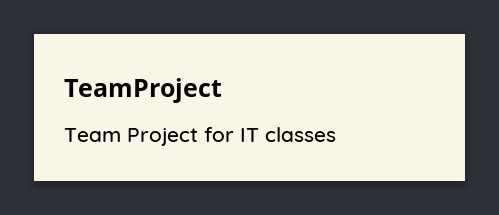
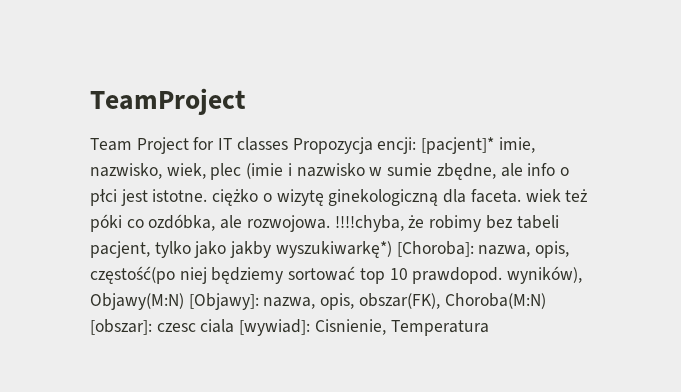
- Team Project for IT classes
+ Team Project for IT classes Propozycja encji: [pacjent]* imie, nazwisko, wiek, plec (imie i nazwisko w sumie zbędne, ale info o płci jest istotne. ciężko o wizytę ginekologiczną dla faceta. wiek też póki co ozdóbka, ale rozwojowa. !!!!chyba, że robimy bez tabeli pacjent, tylko jako jakby wyszukiwarkę*) [Choroba]: nazwa, opis, częstość(po niej będziemy sortować top 10 prawdopod. wyników), Objawy(M:N) [Objawy]: nazwa, opis, obszar(FK), Choroba(M:N) [obszar]: czesc ciala [wywiad]: Cisnienie, Temperatura

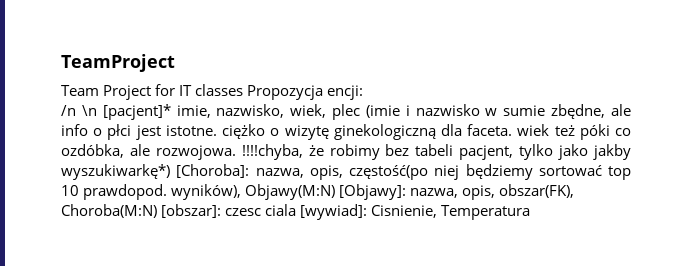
- Team Project for IT classes Propozycja encji: [pacjent]* imie, nazwisko, wiek, plec (imie i nazwisko w sumie zbędne, ale info o płci jest istotne. ciężko o wizytę ginekologiczną dla faceta. wiek też póki co ozdóbka, ale rozwojowa.
+ Team Project for IT classes Propozycja encji:
+ /n \n [pacjent]* imie, nazwisko, wiek, plec (imie i nazwisko w sumie zbędne, ale info o płci jest istotne. ciężko o wizytę ginekologiczną dla faceta. wiek też póki co ozdóbka, ale rozwojowa.

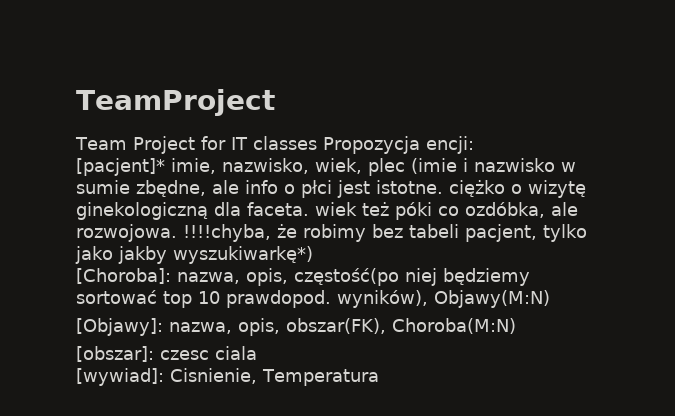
- /n \n [pacjent]* imie, nazwisko, wiek, plec (imie i nazwisko w sumie zbędne, ale info o płci jest istotne. ciężko o wizytę ginekologiczną dla faceta. wiek też póki co ozdóbka, ale rozwojowa.
+ [pacjent]* imie, nazwisko, wiek, plec (imie i nazwisko w sumie zbędne, ale info o płci jest istotne. ciężko o wizytę ginekologiczną dla faceta. wiek też póki co ozdóbka, ale rozwojowa.
- !!!!chyba, że robimy bez tabeli pacjent, tylko jako jakby wyszukiwarkę*) [Choroba]: nazwa, opis, częstość(po niej będziemy sortować top 10 prawdopod. wyników), Objawy(M:N) [Objawy]: nazwa, opis, obszar(FK), Choroba(M:N) [obszar]: czesc ciala [wywiad]: Cisnienie, Temperatura
+ !!!!chyba, że robimy bez tabeli pacjent, tylko jako jakby wyszukiwarkę*)
+ [Choroba]: nazwa, opis, częstość(po niej będziemy sortować top 10 prawdopod. wyników), Objawy(M:N)
+ [Objawy]: nazwa, opis, obszar(FK), Choroba(M:N)
+ [obszar]: czesc ciala
+ [wywiad]: Cisnienie, Temperatura

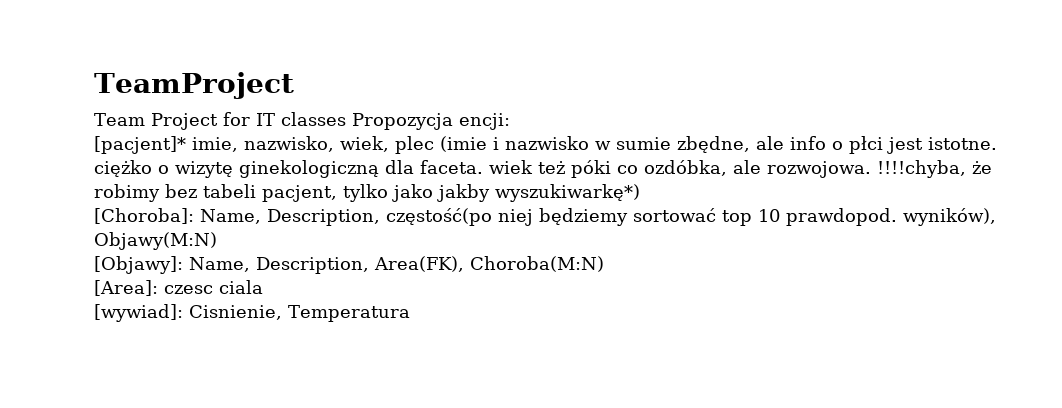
- [Choroba]: nazwa, opis, częstość(po niej będziemy sortować top 10 prawdopod. wyników), Objawy(M:N)
+ [Choroba]: Name, Description, częstość(po niej będziemy sortować top 10 prawdopod. wyników), Objawy(M:N)
- [Objawy]: nazwa, opis, obszar(FK), Choroba(M:N)
+ [Objawy]: Name, Description, Area(FK), Choroba(M:N)
- [obszar]: czesc ciala
+ [Area]: czesc ciala

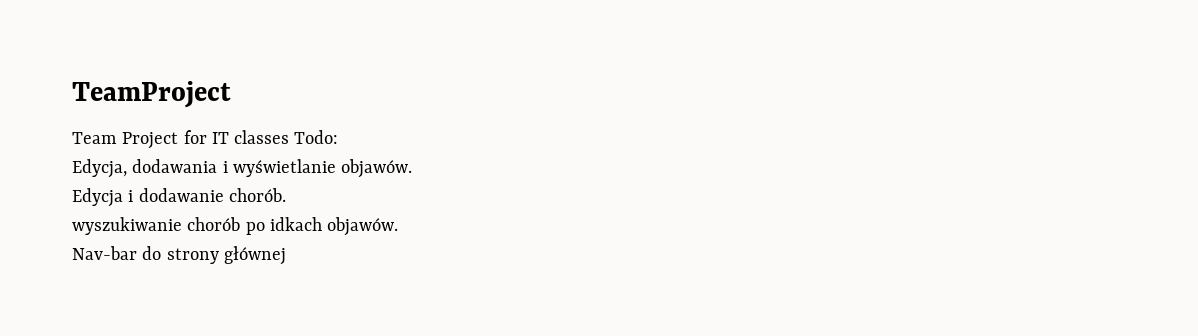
- Team Project for IT classes Propozycja encji:
- [pacjent]* imie, nazwisko, wiek, plec (imie i nazwisko w sumie zbędne, ale info o płci jest istotne. ciężko o wizytę ginekologiczną dla faceta. wiek też póki co ozdóbka, ale rozwojowa. !!!!chyba, że robimy bez tabeli pacjent, tylko jako jakby wyszukiwarkę*)
- [Choroba]: Name, Description, częstość(po niej będziemy sortować top 10 prawdopod. wyników), Objawy(M:N)
- [Objawy]: Name, Description, Area(FK), Choroba(M:N)
- [Area]: czesc ciala
- [wywiad]: Cisnienie, Temperatura
+ Team Project for IT classes Todo:
+ Edycja, dodawania i wyświetlanie objawów.
+ Edycja i dodawanie chorób.
+ wyszukiwanie chorób po idkach objawów.
+ Nav-bar do strony głównej

